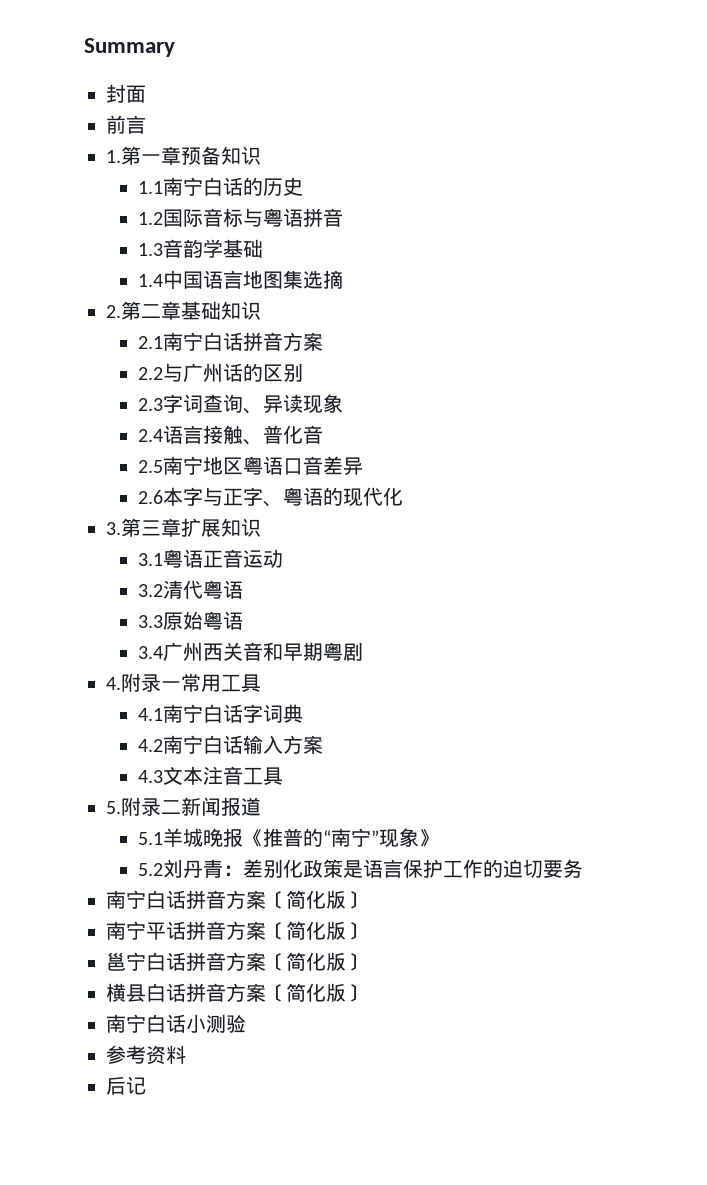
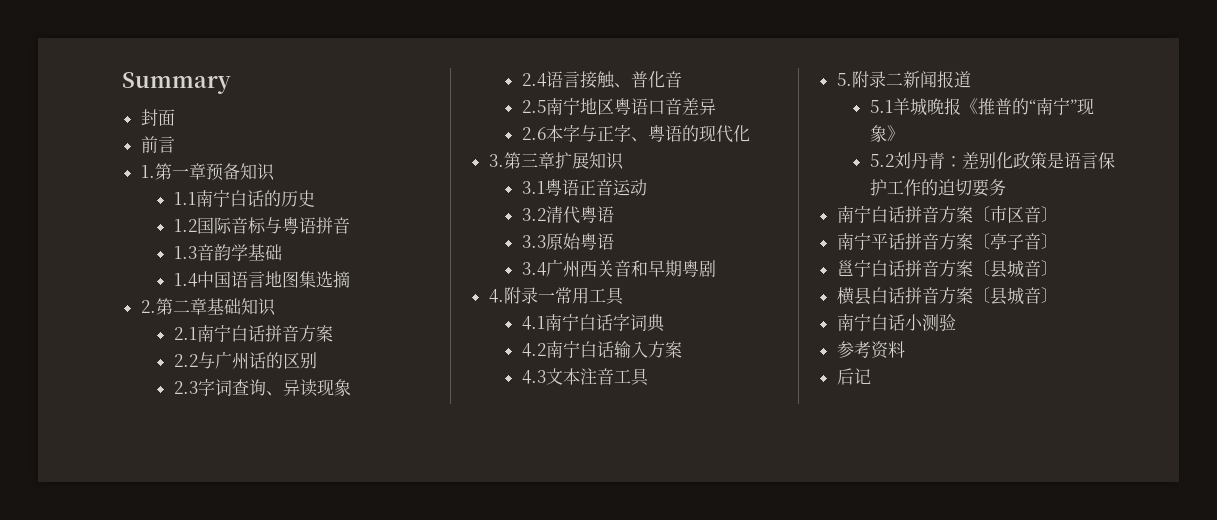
- 南宁白话拼音方案〔简化版〕
+ 南宁白话拼音方案〔市区音〕
- 南宁平话拼音方案〔简化版〕
+ 南宁平话拼音方案〔亭子音〕
- 邕宁白话拼音方案〔简化版〕
+ 邕宁白话拼音方案〔县城音〕
- 横县白话拼音方案〔简化版〕
+ 横县白话拼音方案〔县城音〕

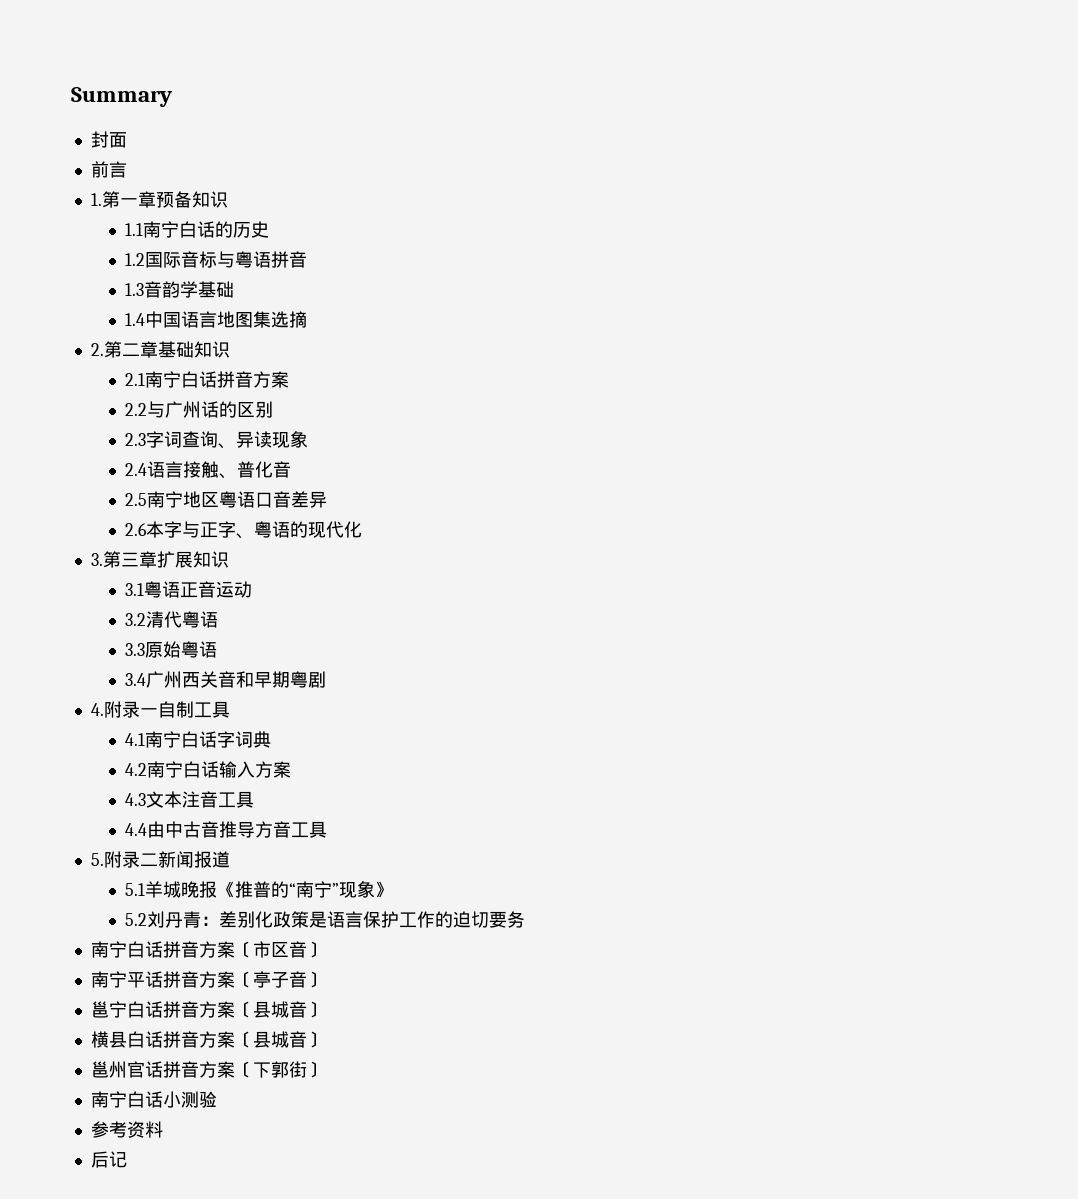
- 4.附录一常用工具
+ 4.附录一自制工具
+ 4.4由中古音推导方音工具
+ 邕州官话拼音方案〔下郭街〕

